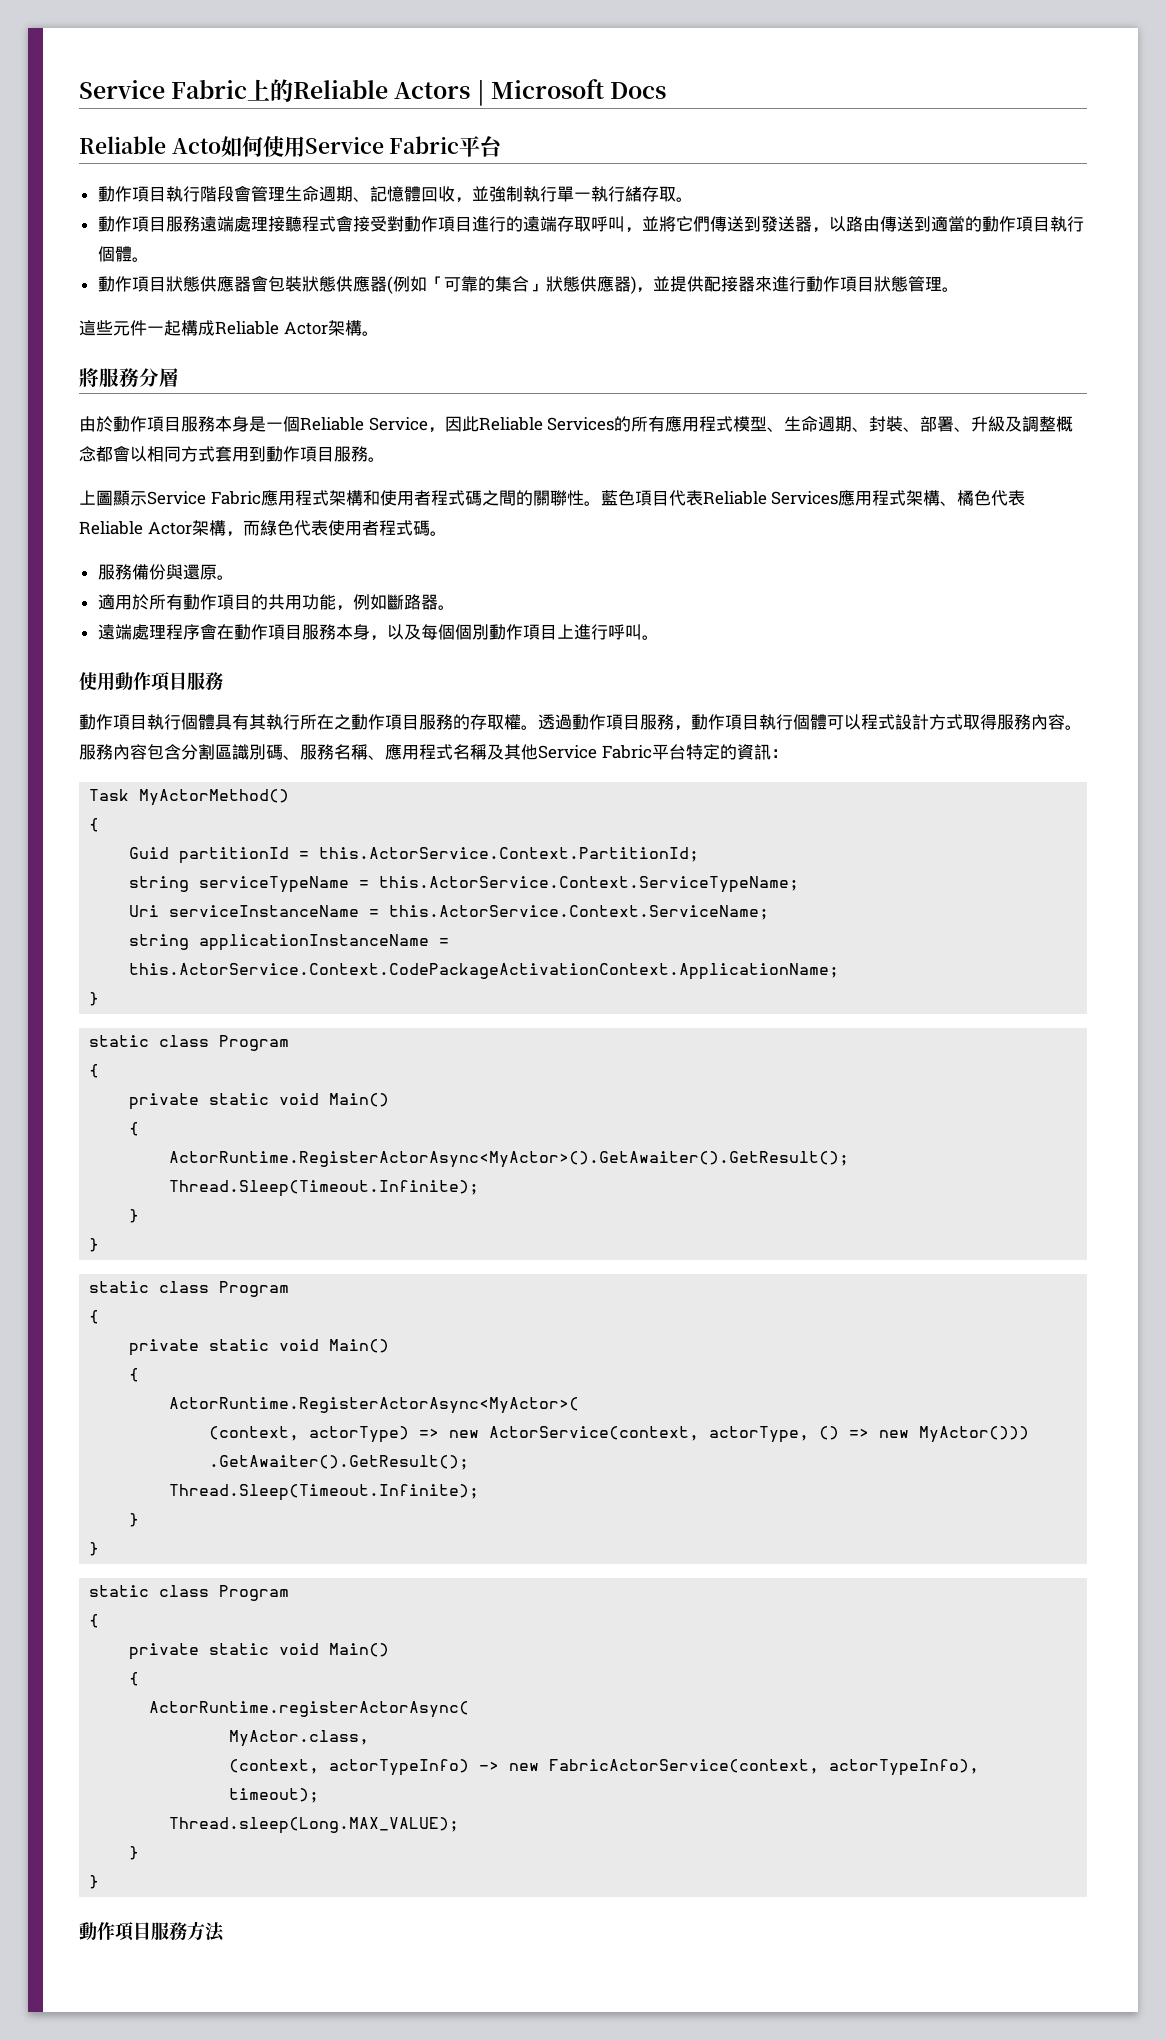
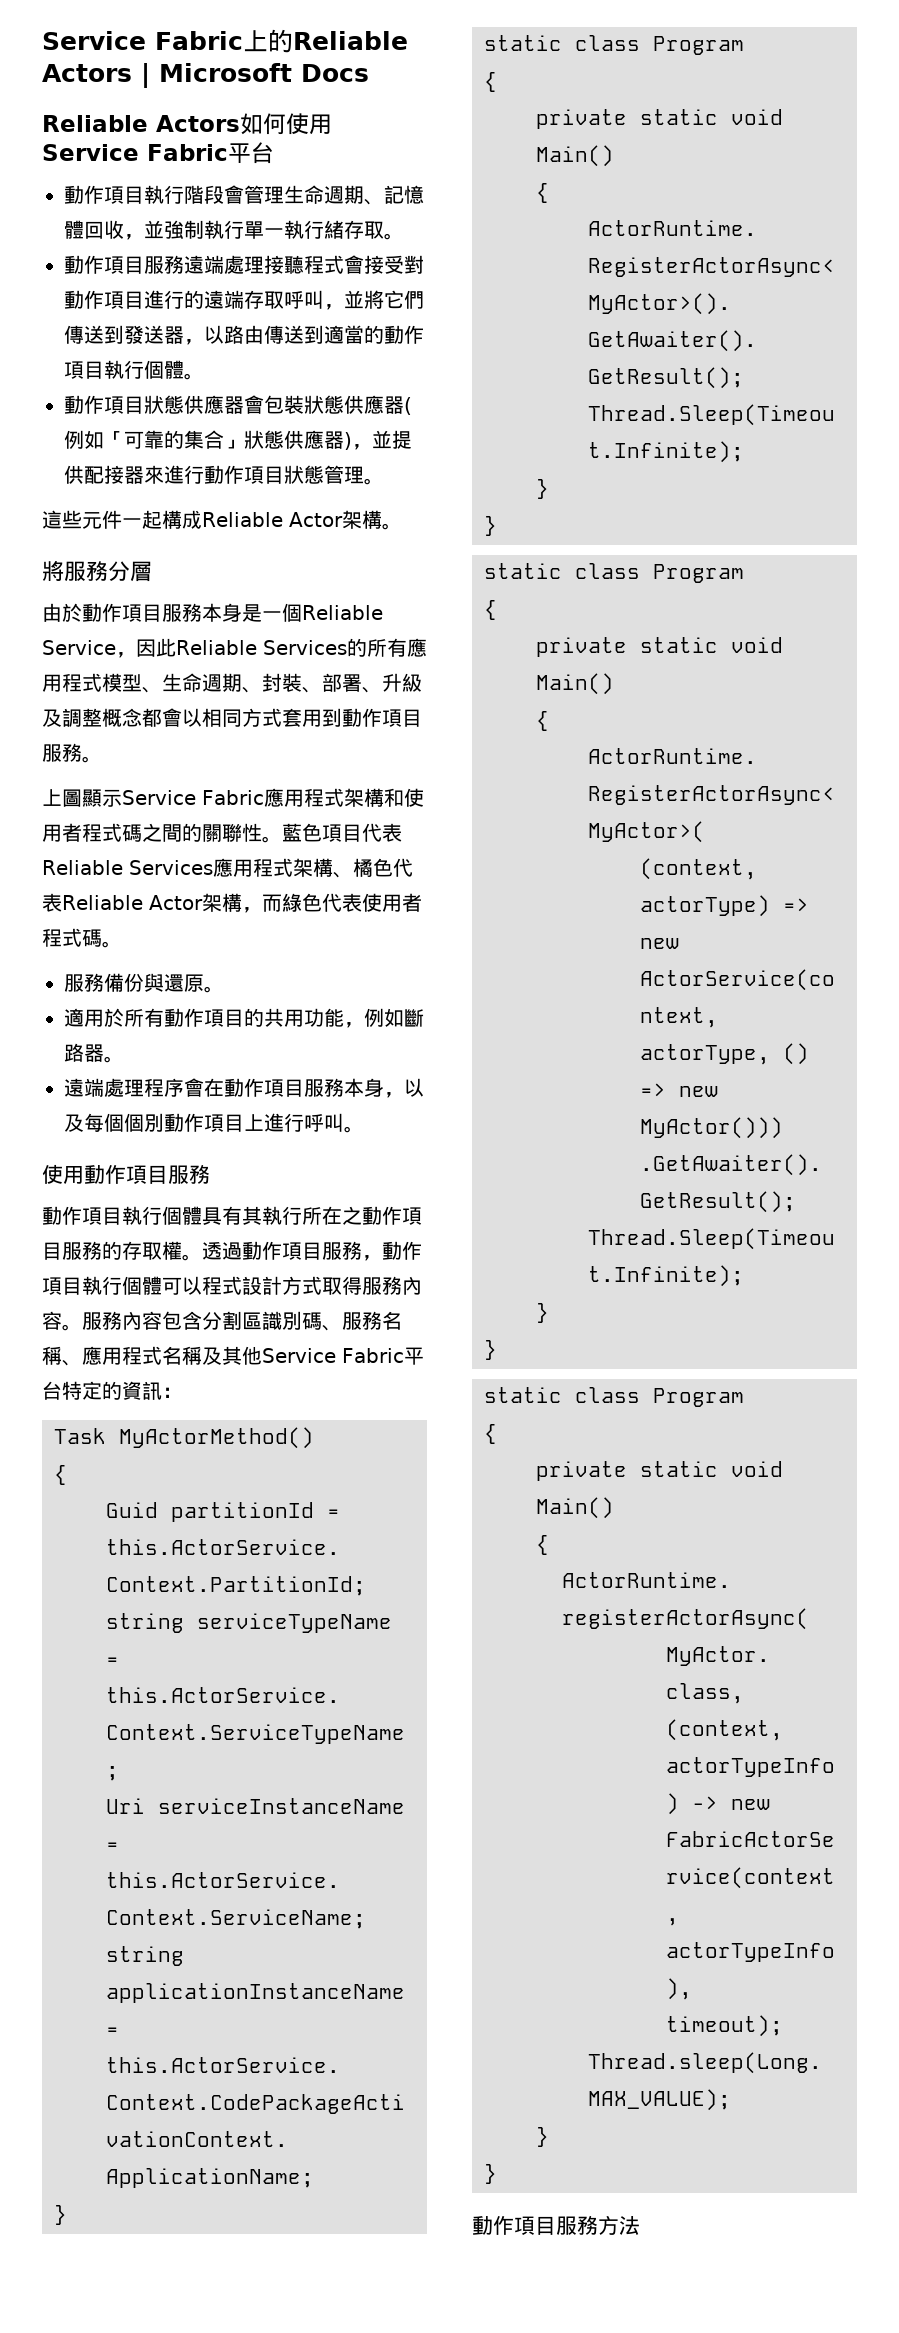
- Reliable Acto如何使用Service Fabric平台
+ Reliable Actors如何使用Service Fabric平台

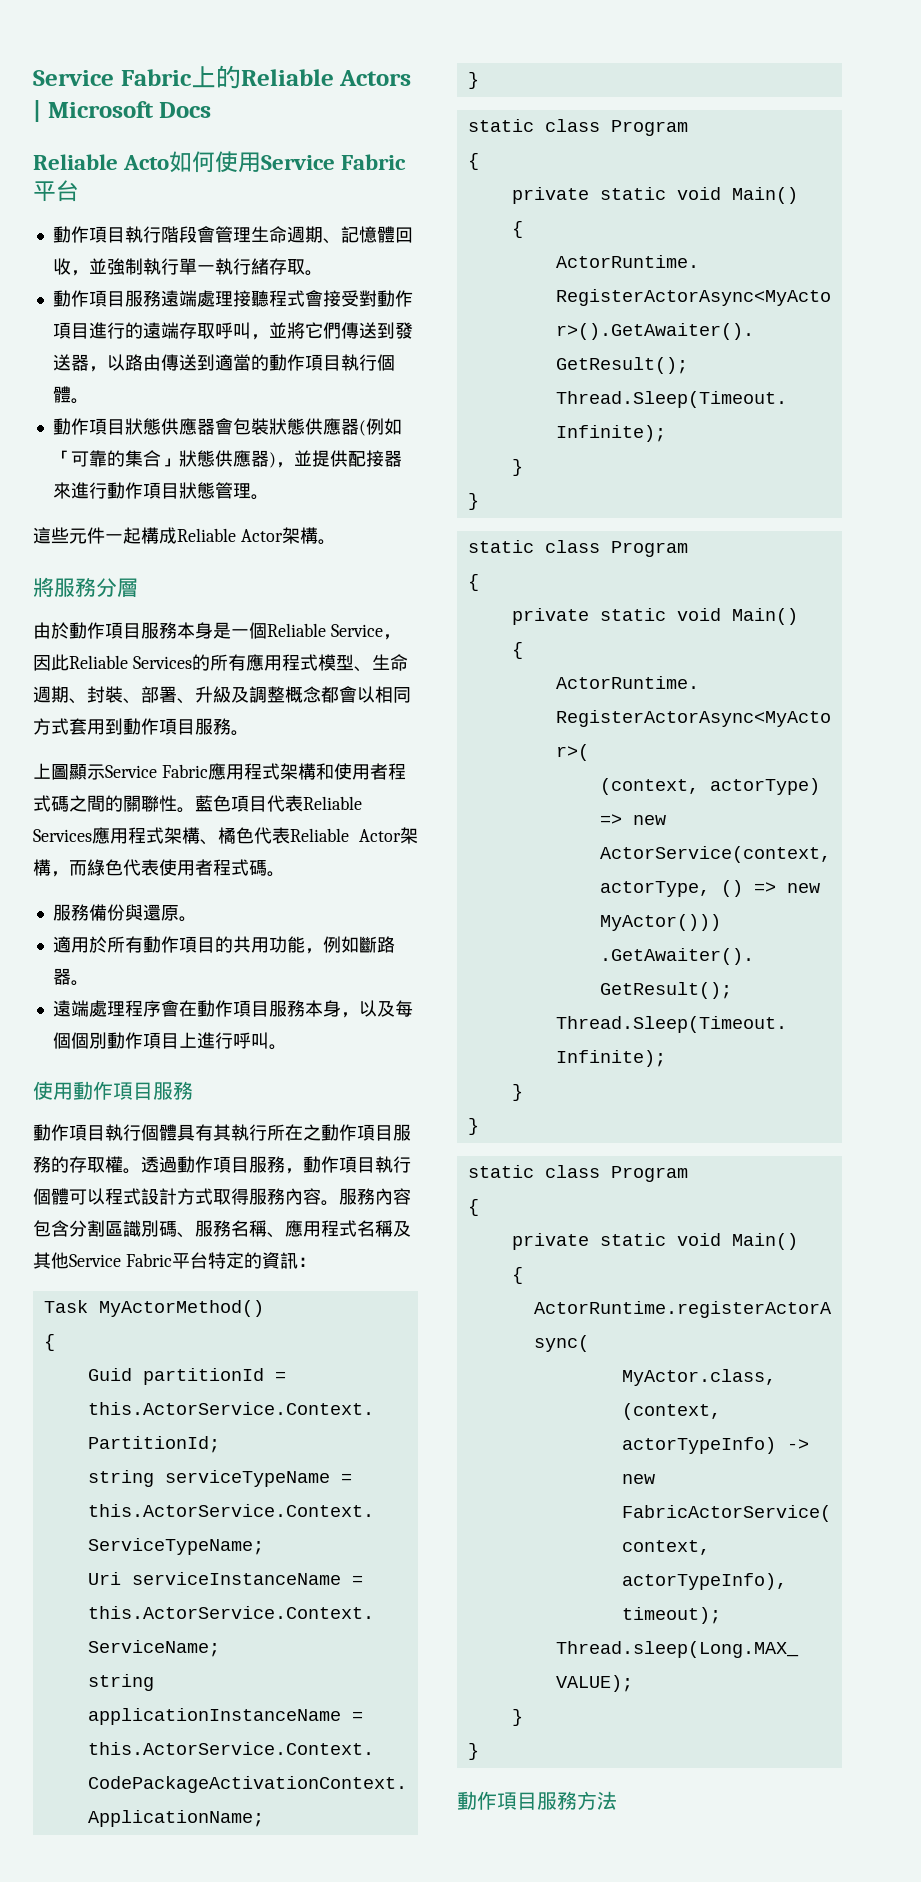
- Reliable Actors如何使用Service Fabric平台
+ Reliable Acto如何使用Service Fabric平台

